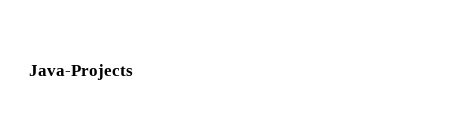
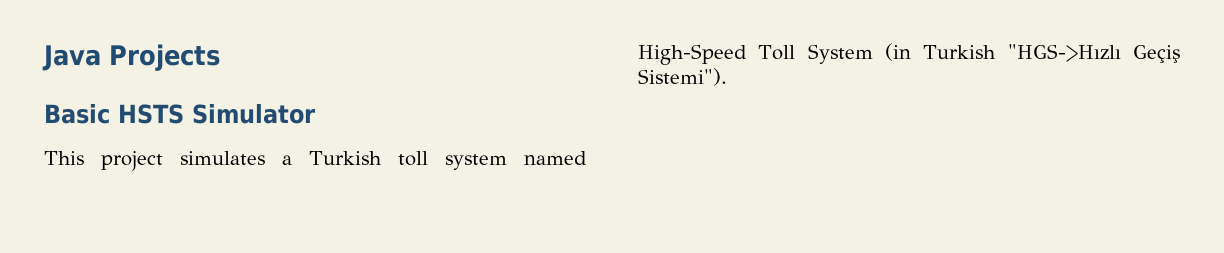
- Java-Projects
+ Java Projects
+ Basic HSTS Simulator
+ This project simulates a Turkish toll system named High-Speed Toll System (in Turkish "HGS->Hızlı Geçiş Sistemi").

